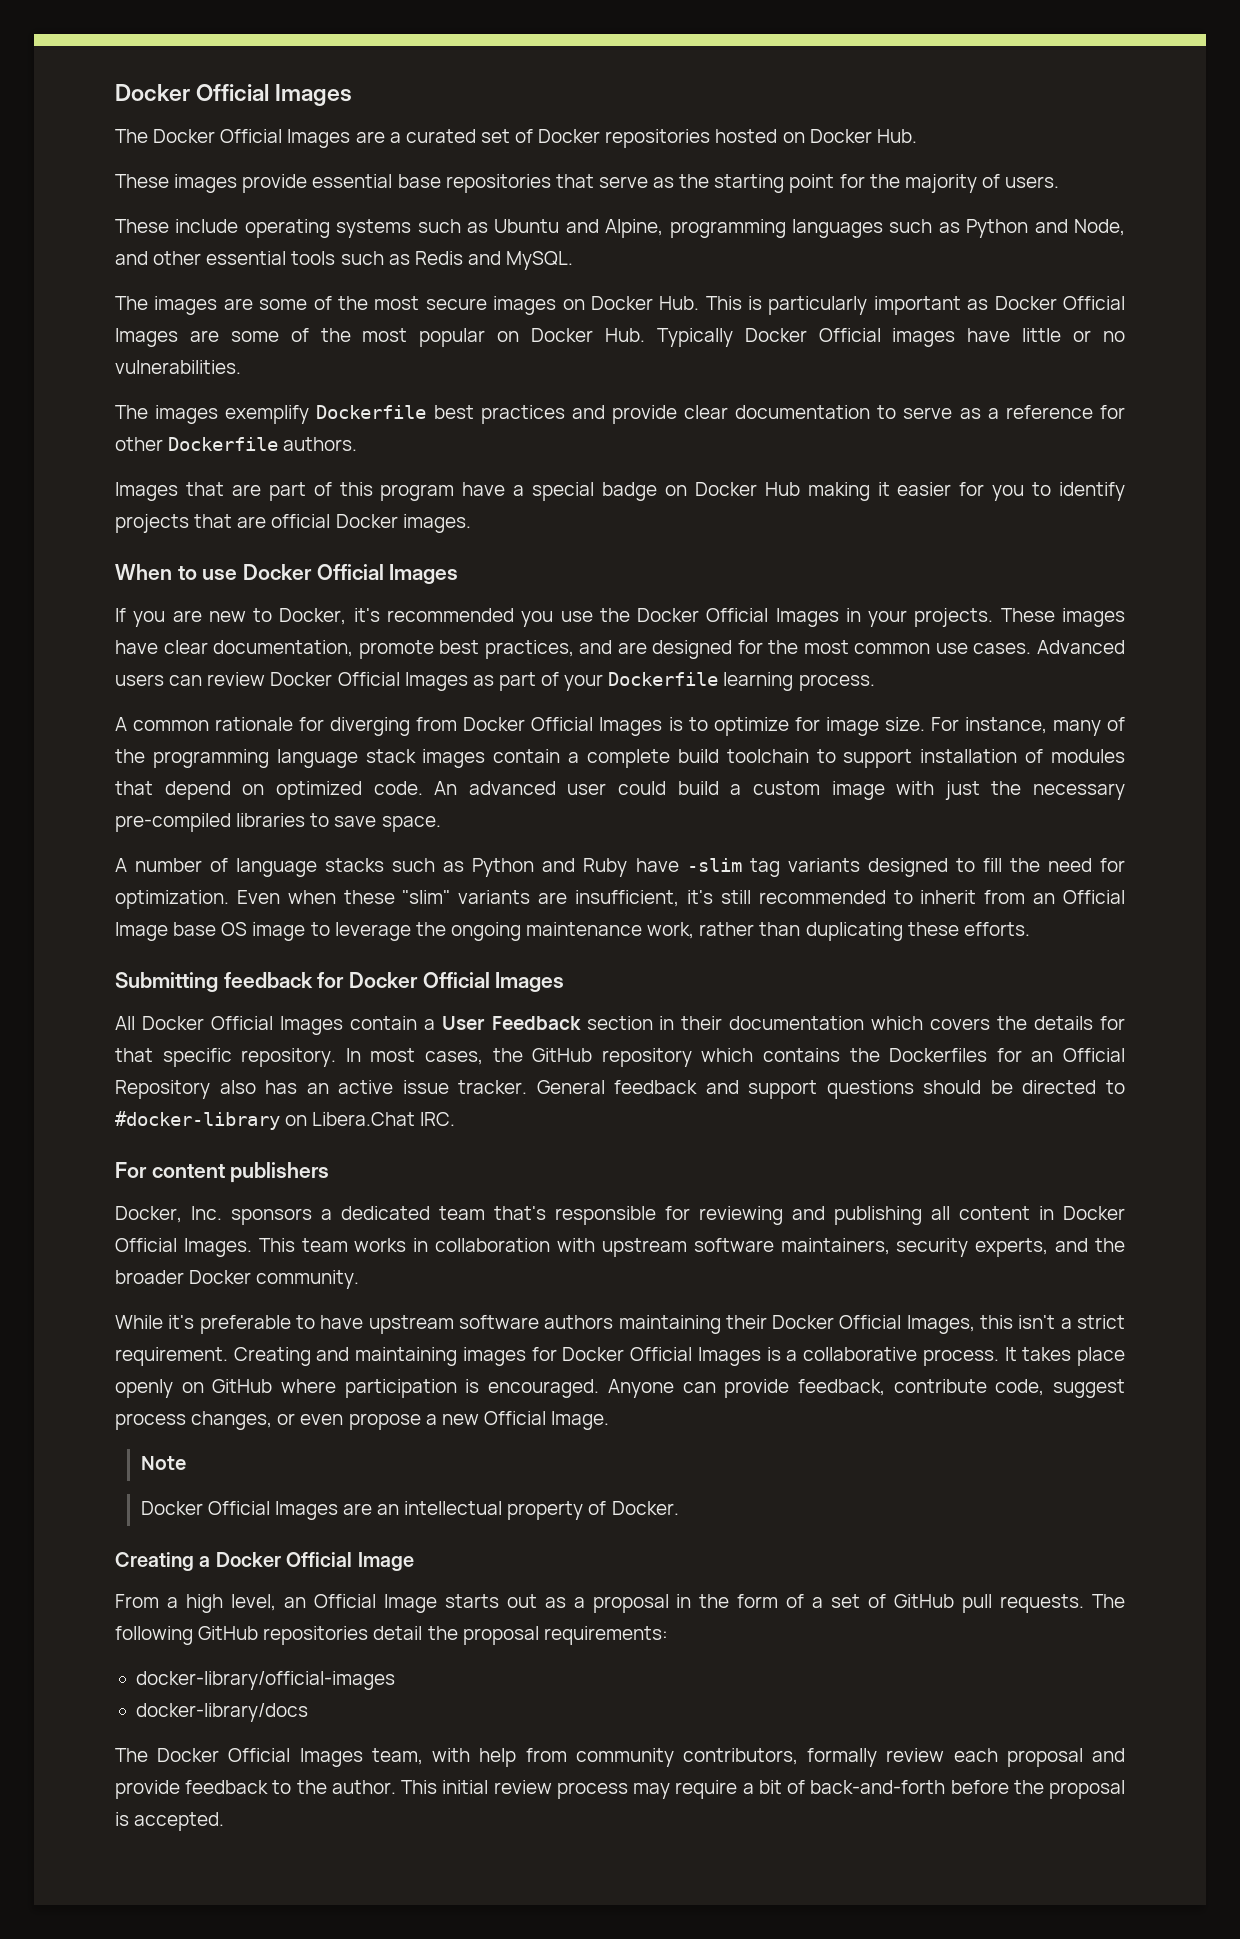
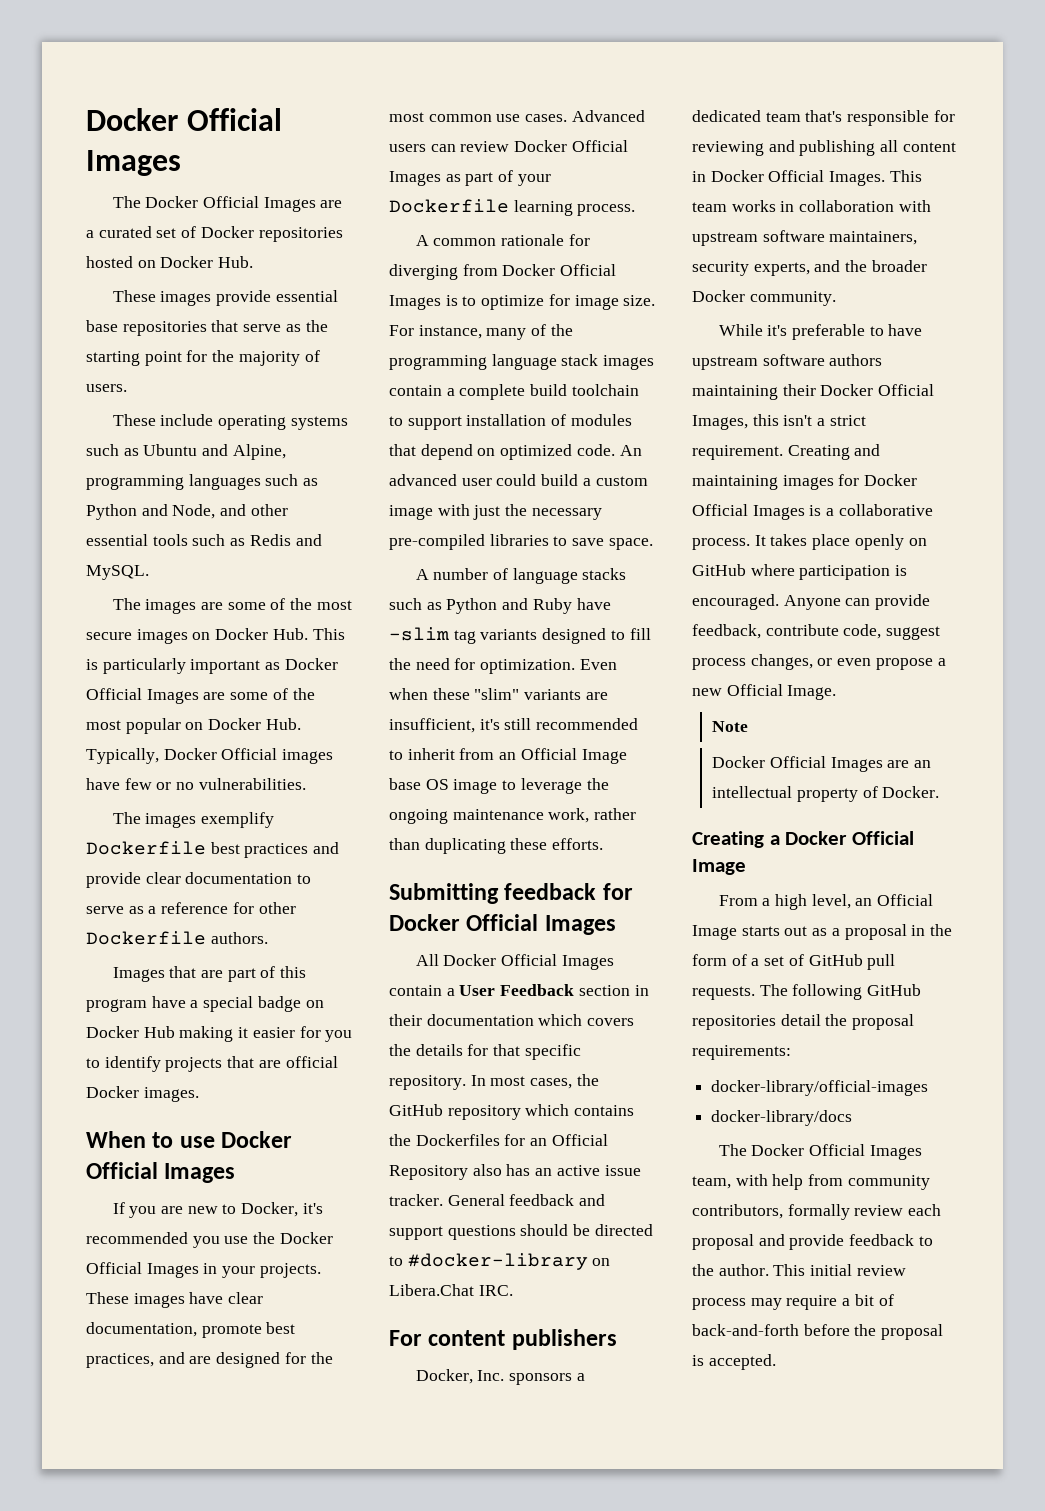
- The images are some of the most secure images on Docker Hub. This is particularly important as Docker Official Images are some of the most popular on Docker Hub. Typically Docker Official images have little or no vulnerabilities.
+ The images are some of the most secure images on Docker Hub. This is particularly important as Docker Official Images are some of the most popular on Docker Hub. Typically, Docker Official images have few or no vulnerabilities.

